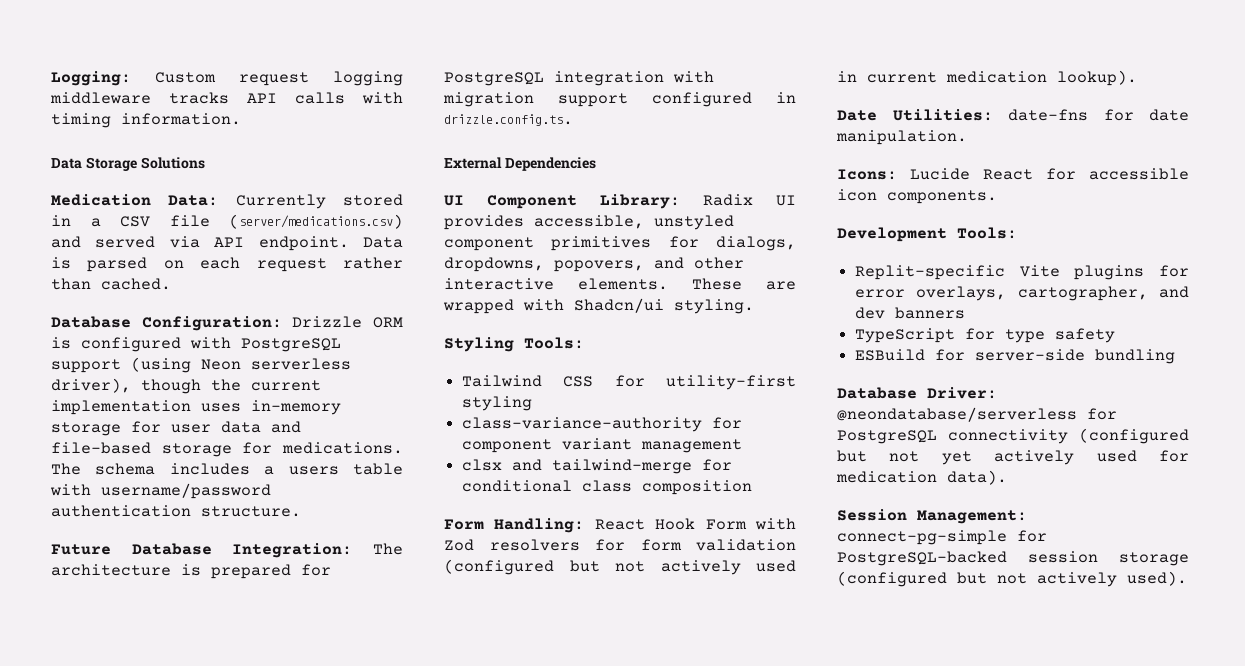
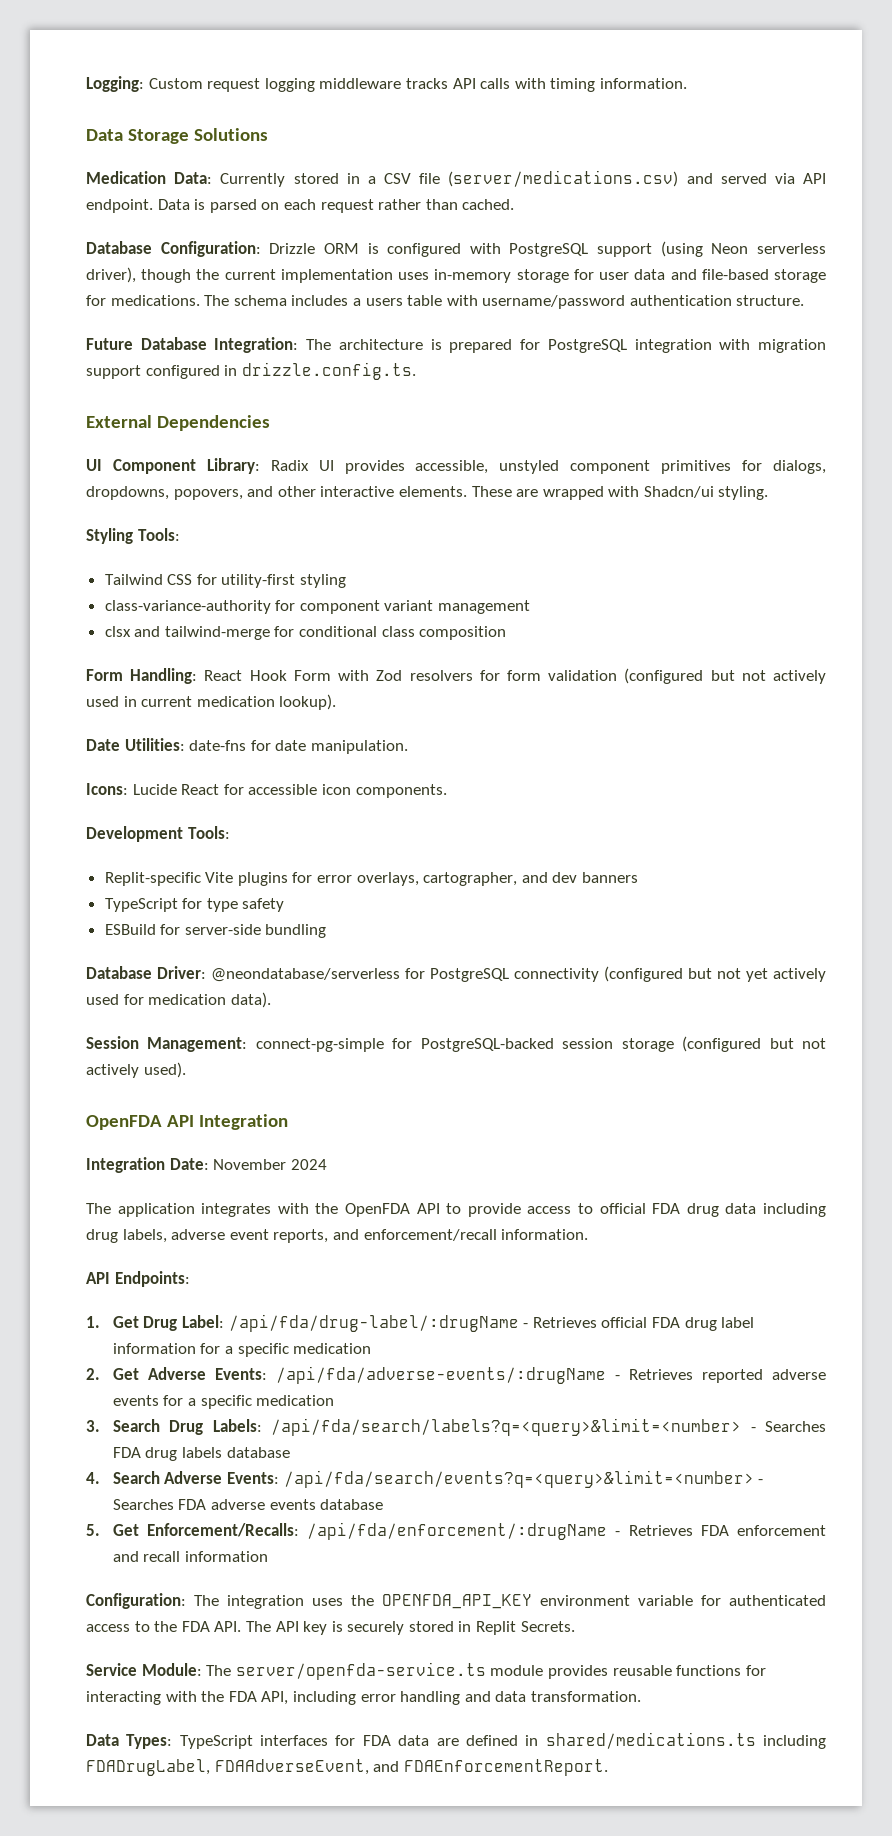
+ OpenFDA API Integration
+ Integration Date: November 2024
+ The application integrates with the OpenFDA API to provide access to official FDA drug data including drug labels, adverse event reports, and enforcement/recall information.
+ API Endpoints:
+ 1. Get Drug Label: /api/fda/drug-label/:drugName - Retrieves official FDA drug label information for a specific medication
+ 2. Get Adverse Events: /api/fda/adverse-events/:drugName - Retrieves reported adverse events for a specific medication
+ 3. Search Drug Labels: /api/fda/search/labels?q=<query>&limit=<number> - Searches FDA drug labels database
+ 4. Search Adverse Events: /api/fda/search/events?q=<query>&limit=<number> - Searches FDA adverse events database
+ 5. Get Enforcement/Recalls: /api/fda/enforcement/:drugName - Retrieves FDA enforcement and recall information
+ Configuration: The integration uses the OPENFDA_API_KEY environment variable for authenticated access to the FDA API. The API key is securely stored in Replit Secrets.
+ Service Module: The server/openfda-service.ts module provides reusable functions for interacting with the FDA API, including error handling and data transformation.
+ Data Types: TypeScript interfaces for FDA data are defined in shared/medications.ts including FDADrugLabel, FDAAdverseEvent, and FDAEnforcementReport.

